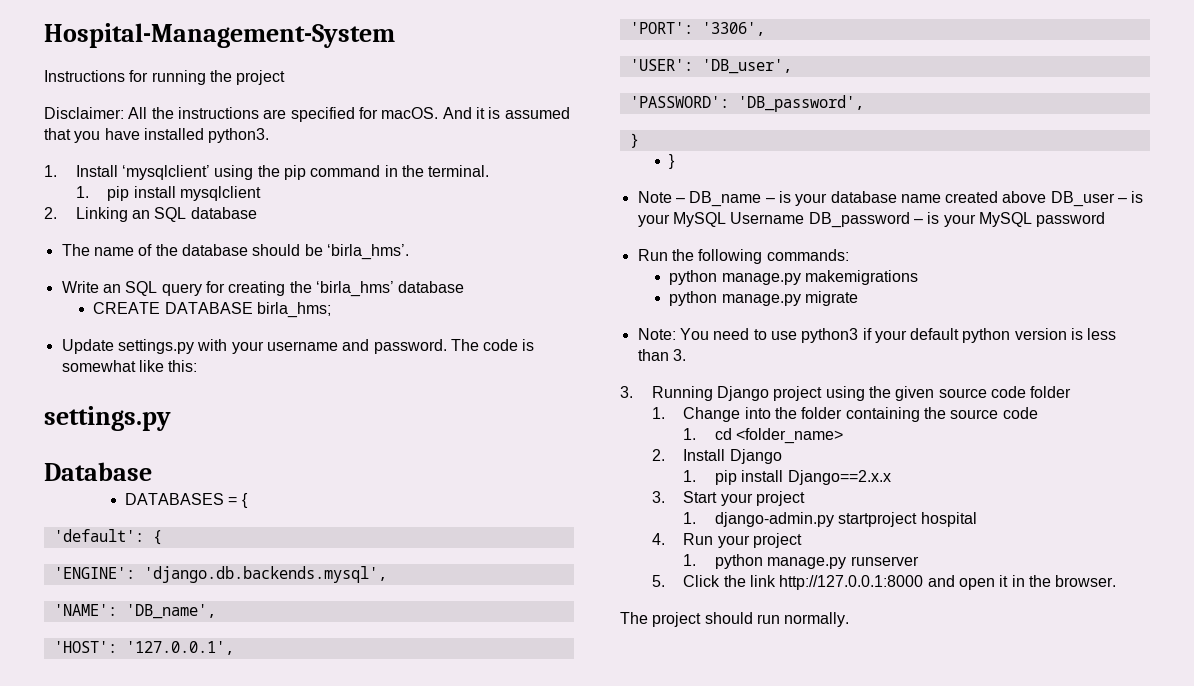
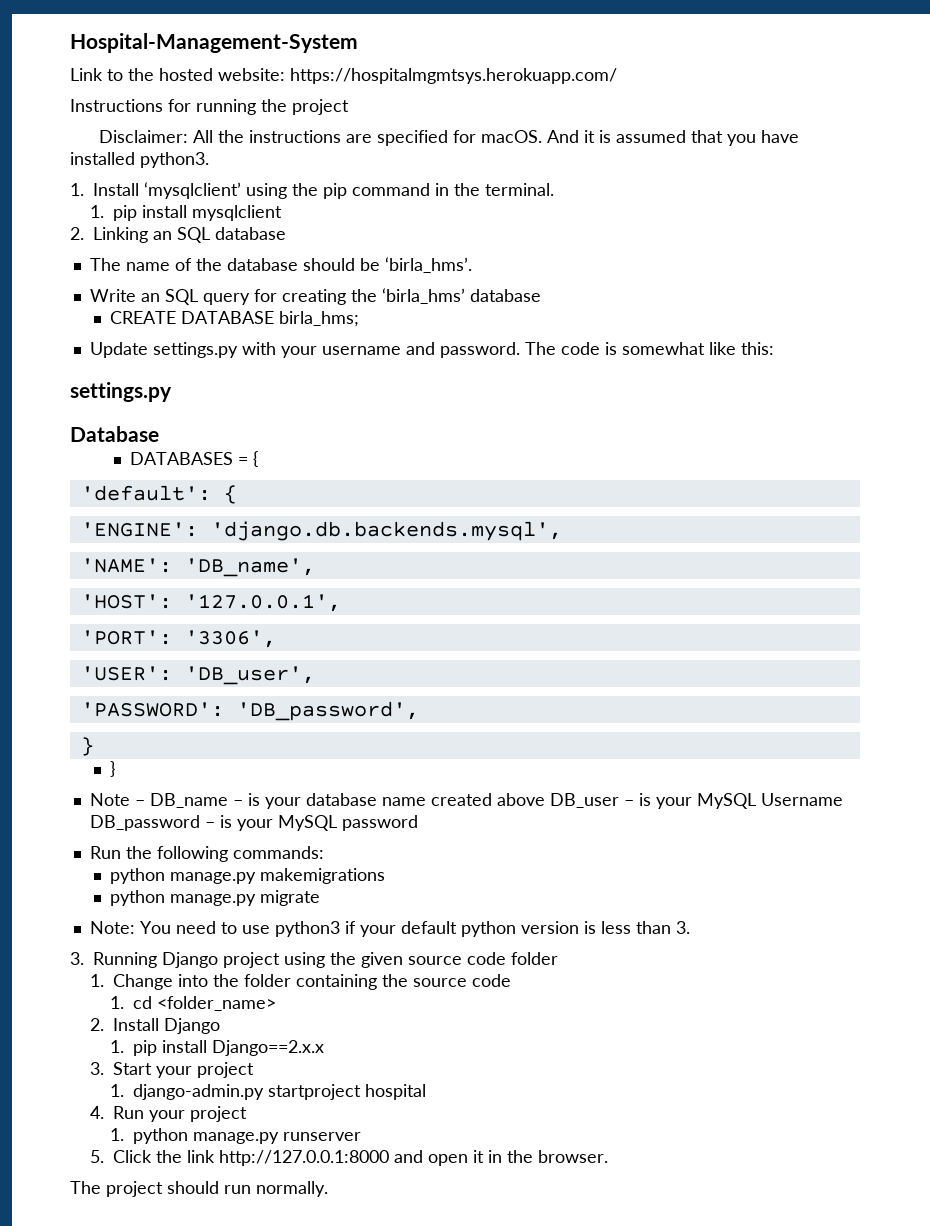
+ Link to the hosted website: https://hospitalmgmtsys.herokuapp.com/

